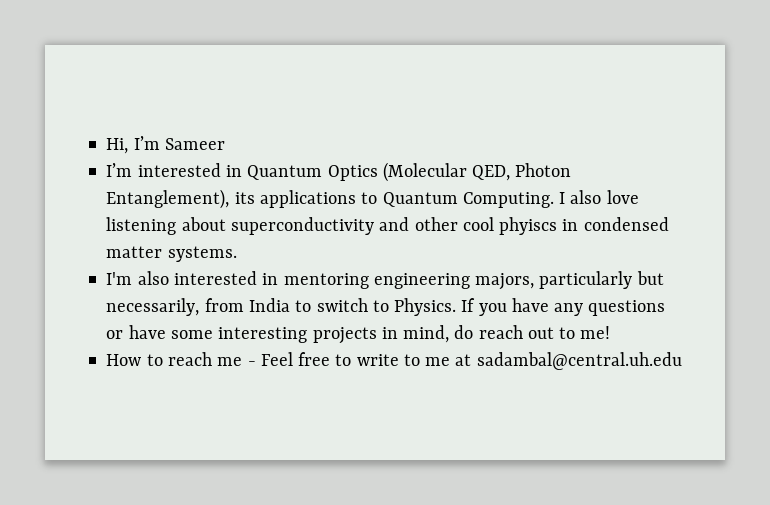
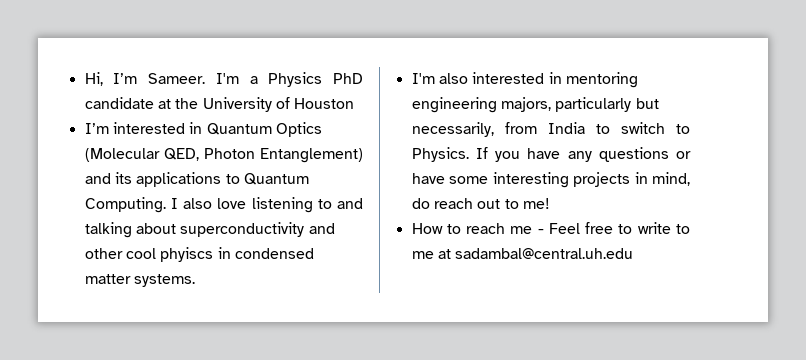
- Hi, I’m Sameer
+ Hi, I’m Sameer. I'm a Physics PhD candidate at the University of Houston
- I’m interested in Quantum Optics (Molecular QED, Photon Entanglement), its applications to Quantum Computing.
+ I’m interested in Quantum Optics (Molecular QED, Photon Entanglement) and its applications to Quantum Computing.
- I also love listening about superconductivity and other cool phyiscs in condensed matter systems.
+ I also love listening to and talking about superconductivity and other cool phyiscs in condensed matter systems.

